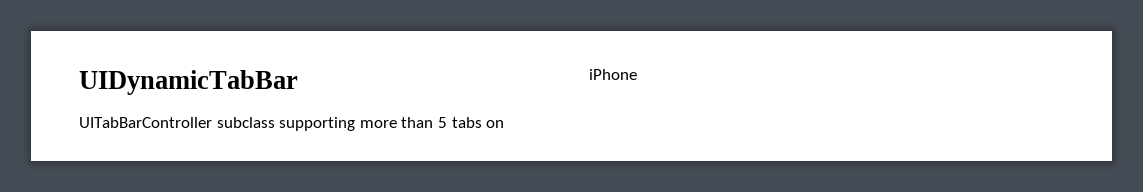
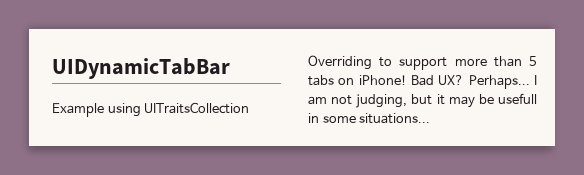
- UITabBarController subclass supporting more than 5 tabs on iPhone
+ Example using UITraitsCollection Overriding to support more than 5 tabs on iPhone! Bad UX? Perhaps... I am not judging, but it may be usefull in some situations...

